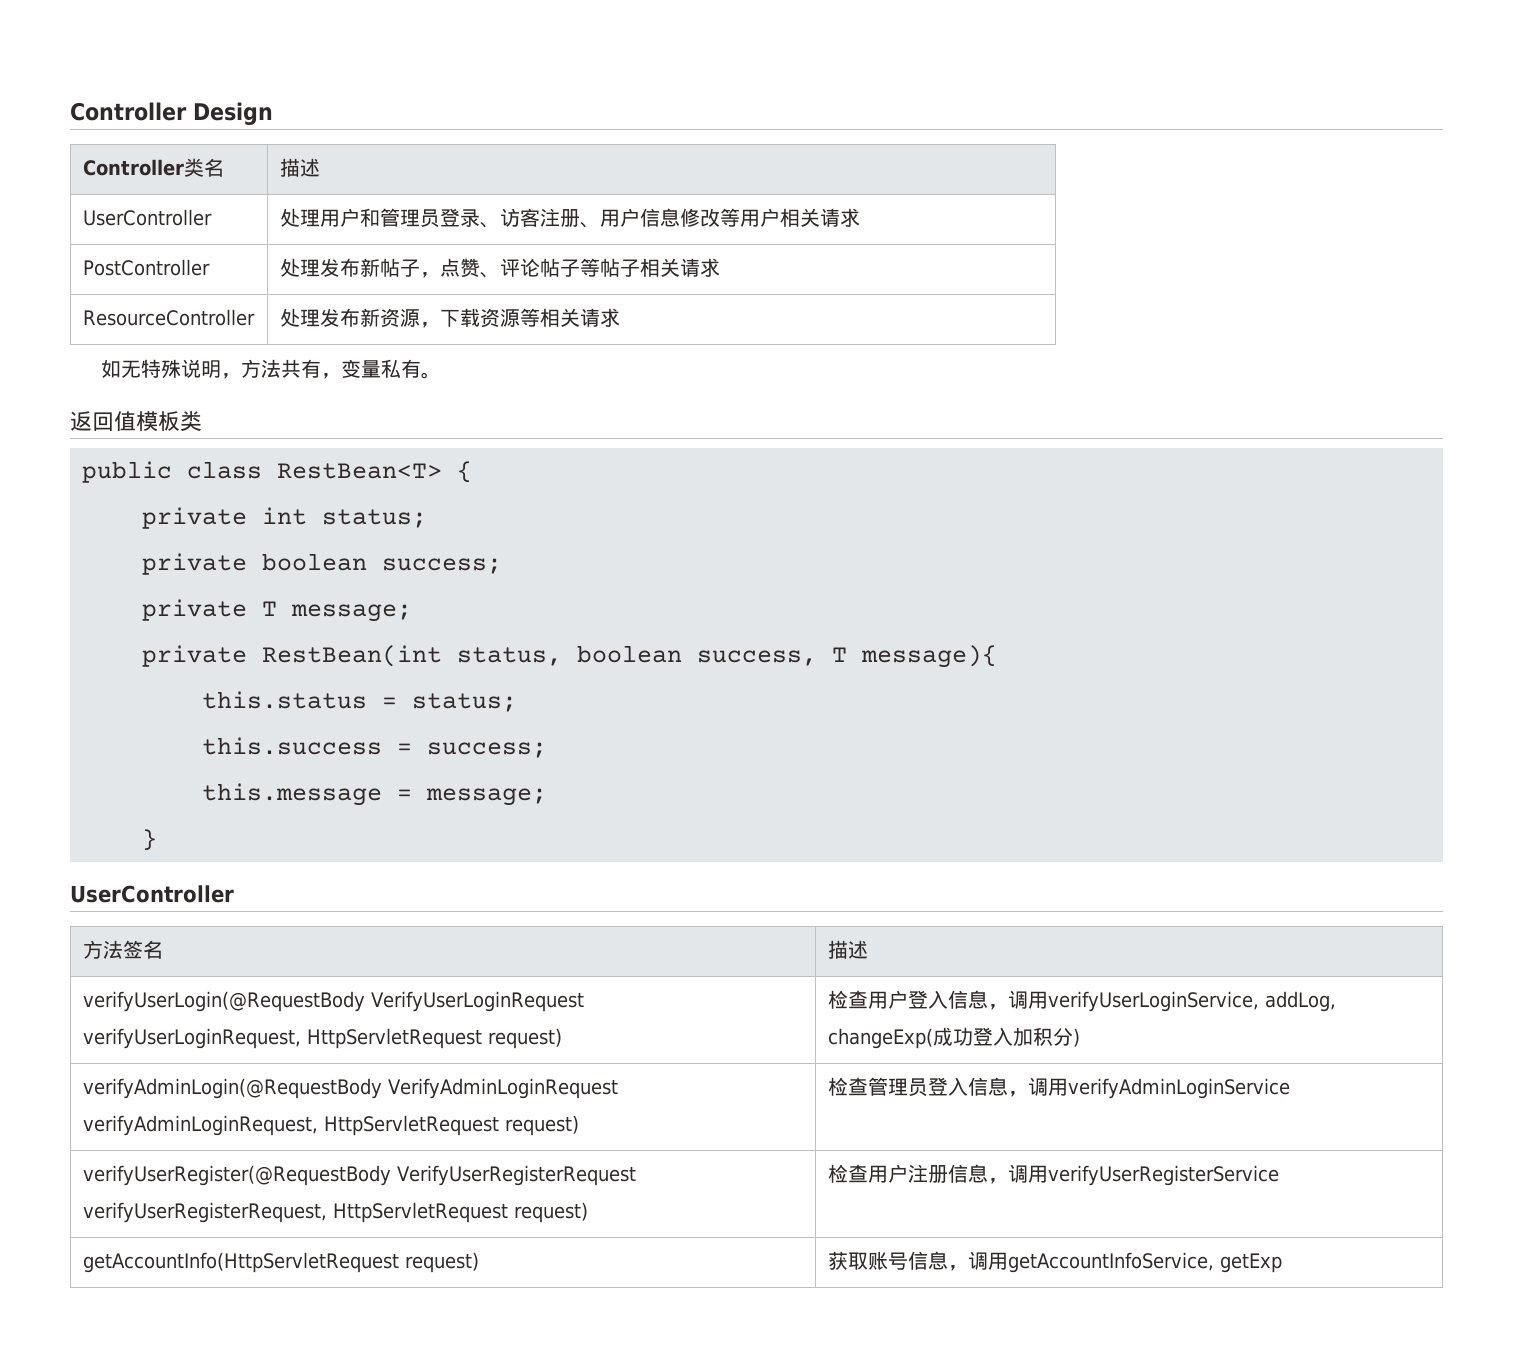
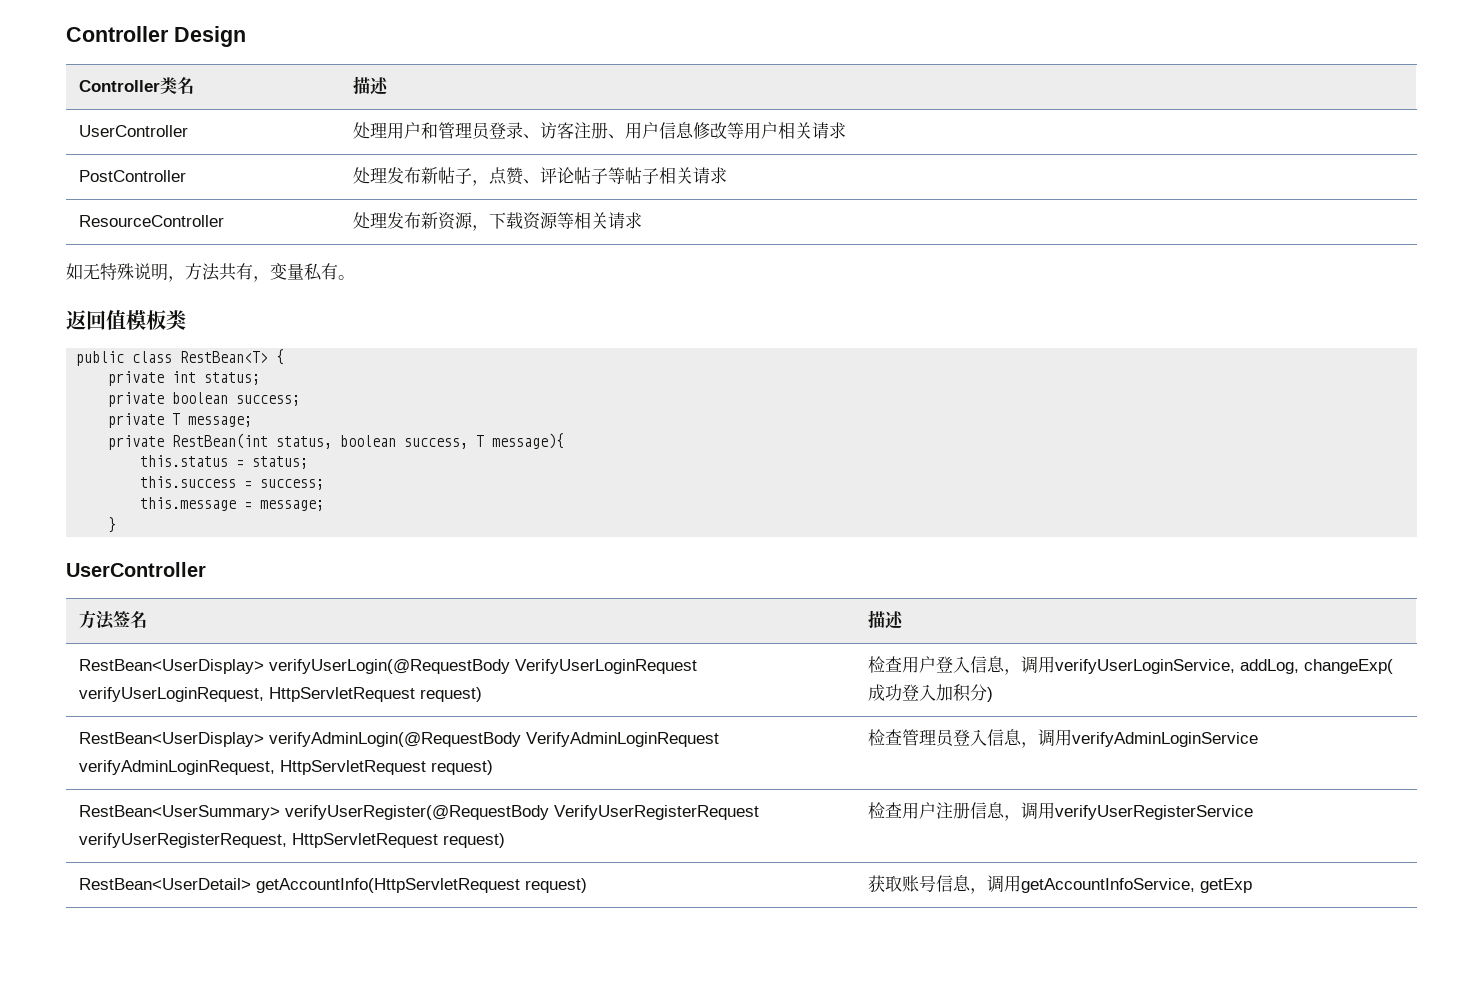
- verifyUserLogin(@RequestBody VerifyUserLoginRequest verifyUserLoginRequest, HttpServletRequest request) | 检查用户登入信息，调用verifyUserLoginService, addLog, changeExp(成功登入加积分)
+ RestBean<UserDisplay> verifyUserLogin(@RequestBody VerifyUserLoginRequest verifyUserLoginRequest, HttpServletRequest request) | 检查用户登入信息，调用verifyUserLoginService, addLog, changeExp(成功登入加积分)
- verifyAdminLogin(@RequestBody VerifyAdminLoginRequest verifyAdminLoginRequest, HttpServletRequest request) | 检查管理员登入信息，调用verifyAdminLoginService
+ RestBean<UserDisplay> verifyAdminLogin(@RequestBody VerifyAdminLoginRequest verifyAdminLoginRequest, HttpServletRequest request) | 检查管理员登入信息，调用verifyAdminLoginService
- verifyUserRegister(@RequestBody VerifyUserRegisterRequest verifyUserRegisterRequest, HttpServletRequest request) | 检查用户注册信息，调用verifyUserRegisterService
+ RestBean<UserSummary> verifyUserRegister(@RequestBody VerifyUserRegisterRequest verifyUserRegisterRequest, HttpServletRequest request) | 检查用户注册信息，调用verifyUserRegisterService
- getAccountInfo(HttpServletRequest request) | 获取账号信息，调用getAccountInfoService, getExp
+ RestBean<UserDetail> getAccountInfo(HttpServletRequest request) | 获取账号信息，调用getAccountInfoService, getExp

